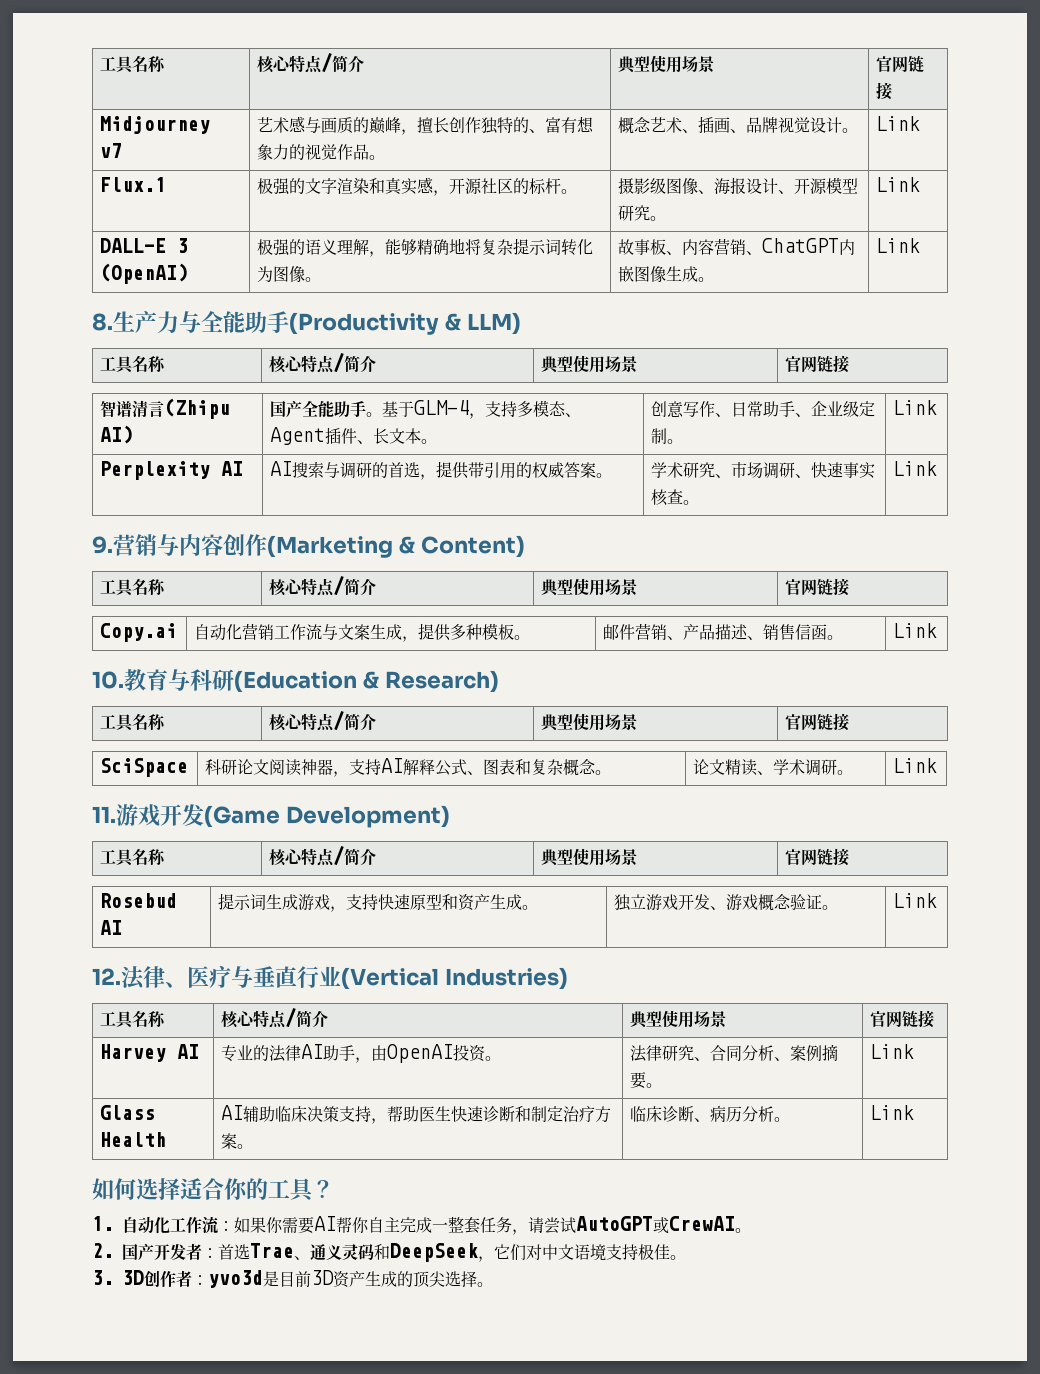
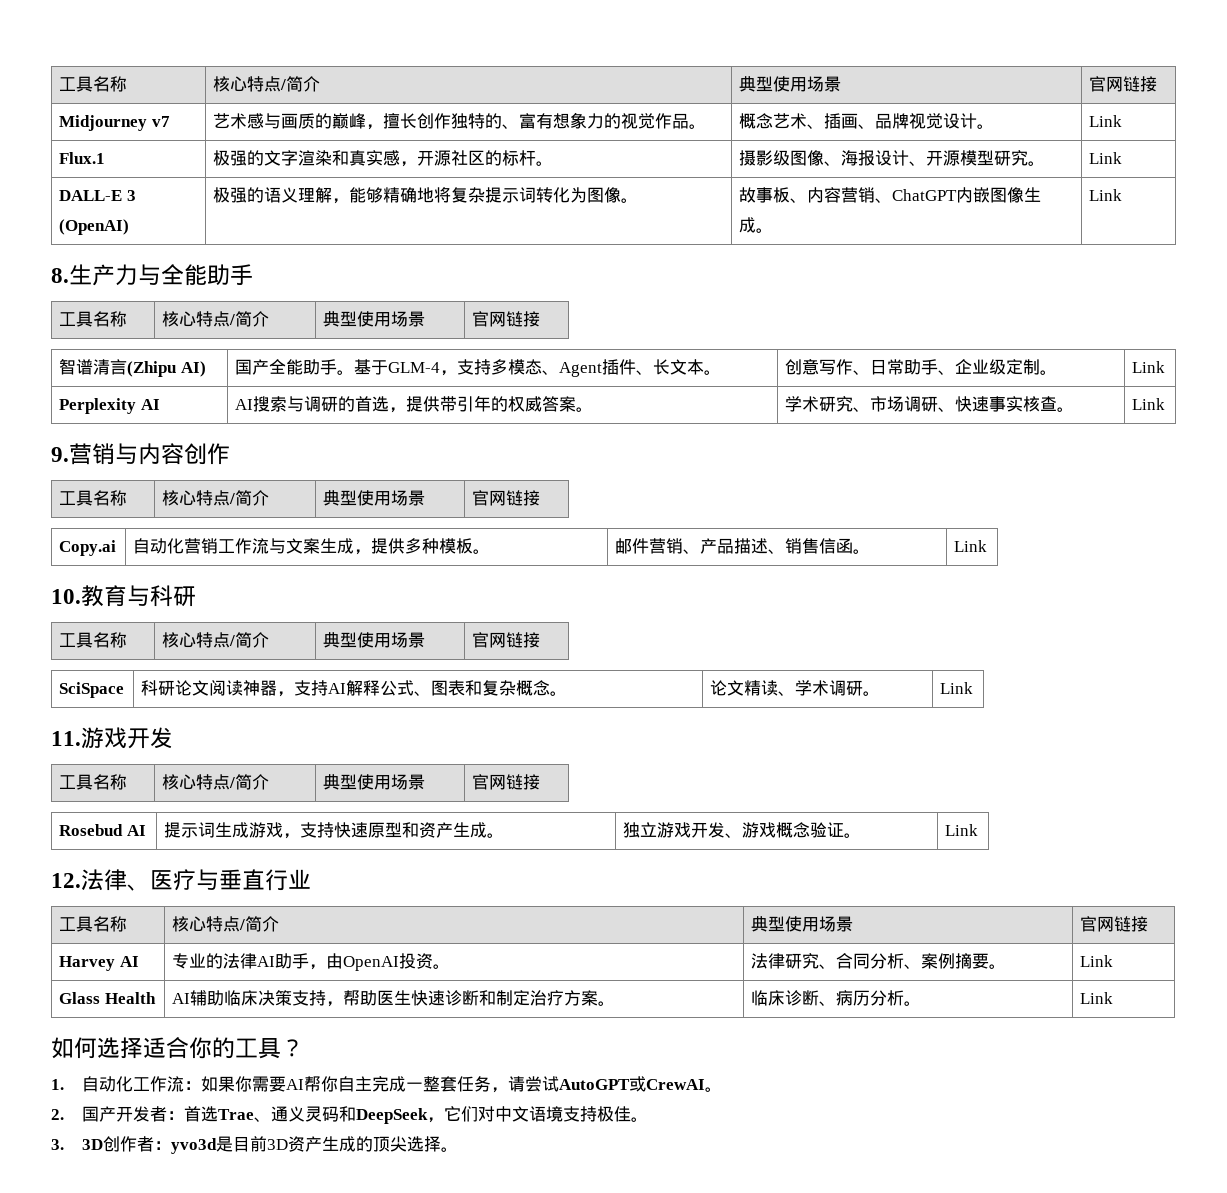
- 8.生产力与全能助手(Productivity & LLM)
+ 8.生产力与全能助手
- Perplexity AI | AI搜索与调研的首选，提供带引用的权威答案。 | 学术研究、市场调研、快速事实核查。 | Link
+ Perplexity AI | AI搜索与调研的首选，提供带引年的权威答案。 | 学术研究、市场调研、快速事实核查。 | Link
- 9.营销与内容创作(Marketing & Content)
+ 9.营销与内容创作
- 10.教育与科研(Education & Research)
+ 10.教育与科研
- 11.游戏开发(Game Development)
+ 11.游戏开发
- 12.法律、医疗与垂直行业(Vertical Industries)
+ 12.法律、医疗与垂直行业

